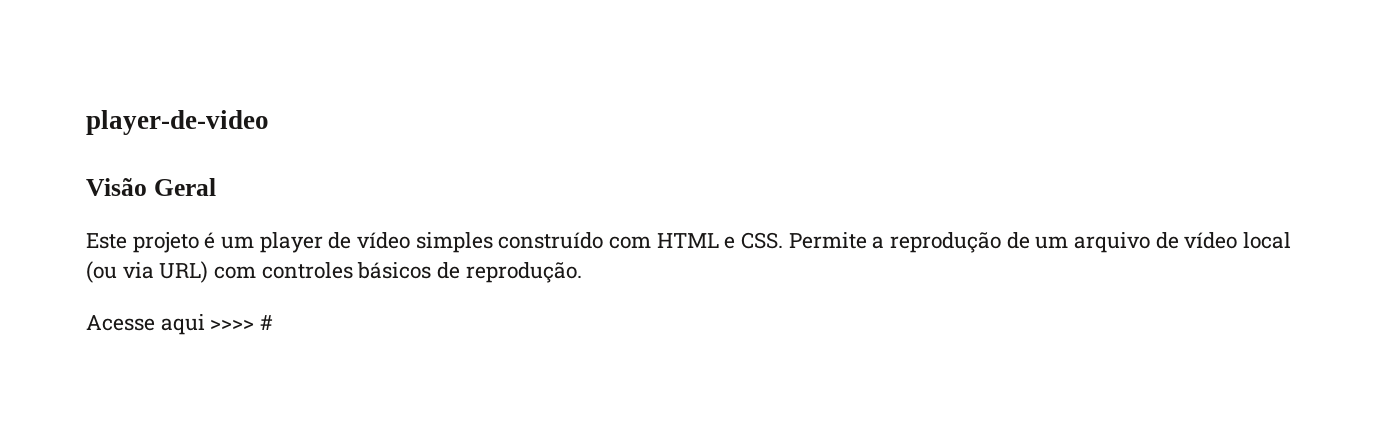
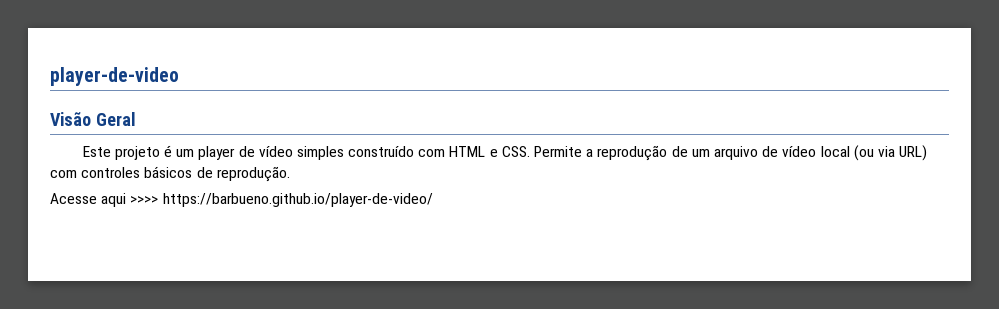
- Acesse aqui >>>> #
+ Acesse aqui >>>> https://barbueno.github.io/player-de-video/

